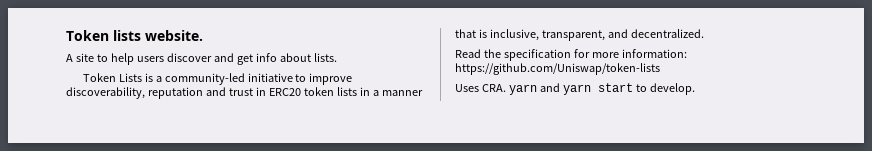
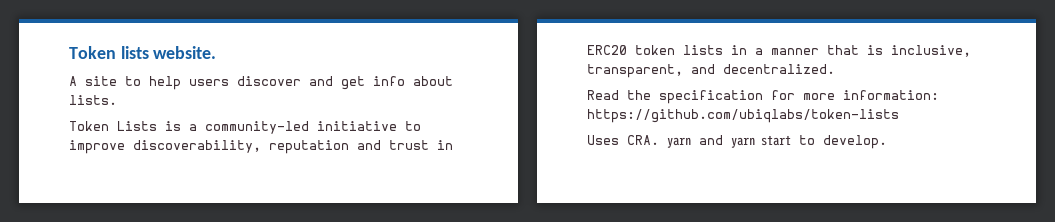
- Read the specification for more information: https://github.com/Uniswap/token-lists
+ Read the specification for more information: https://github.com/ubiqlabs/token-lists

